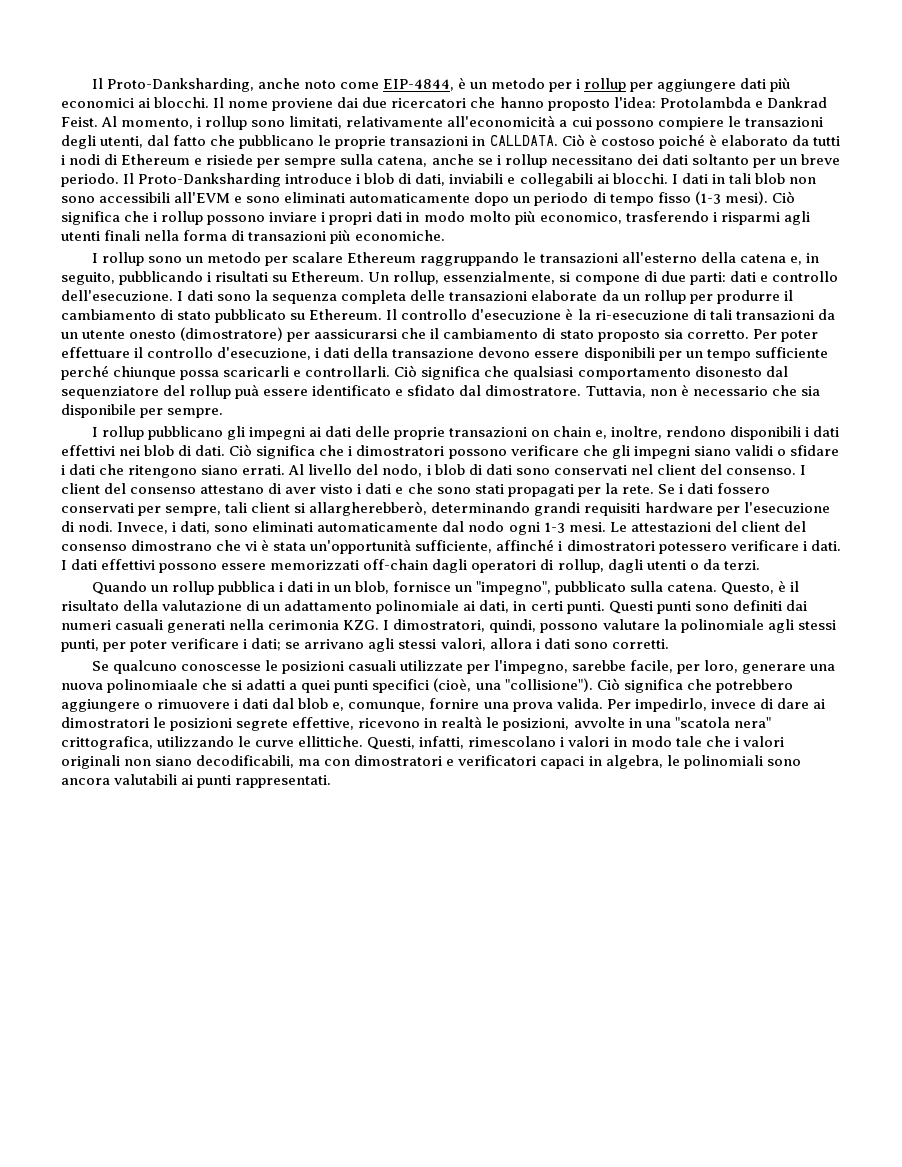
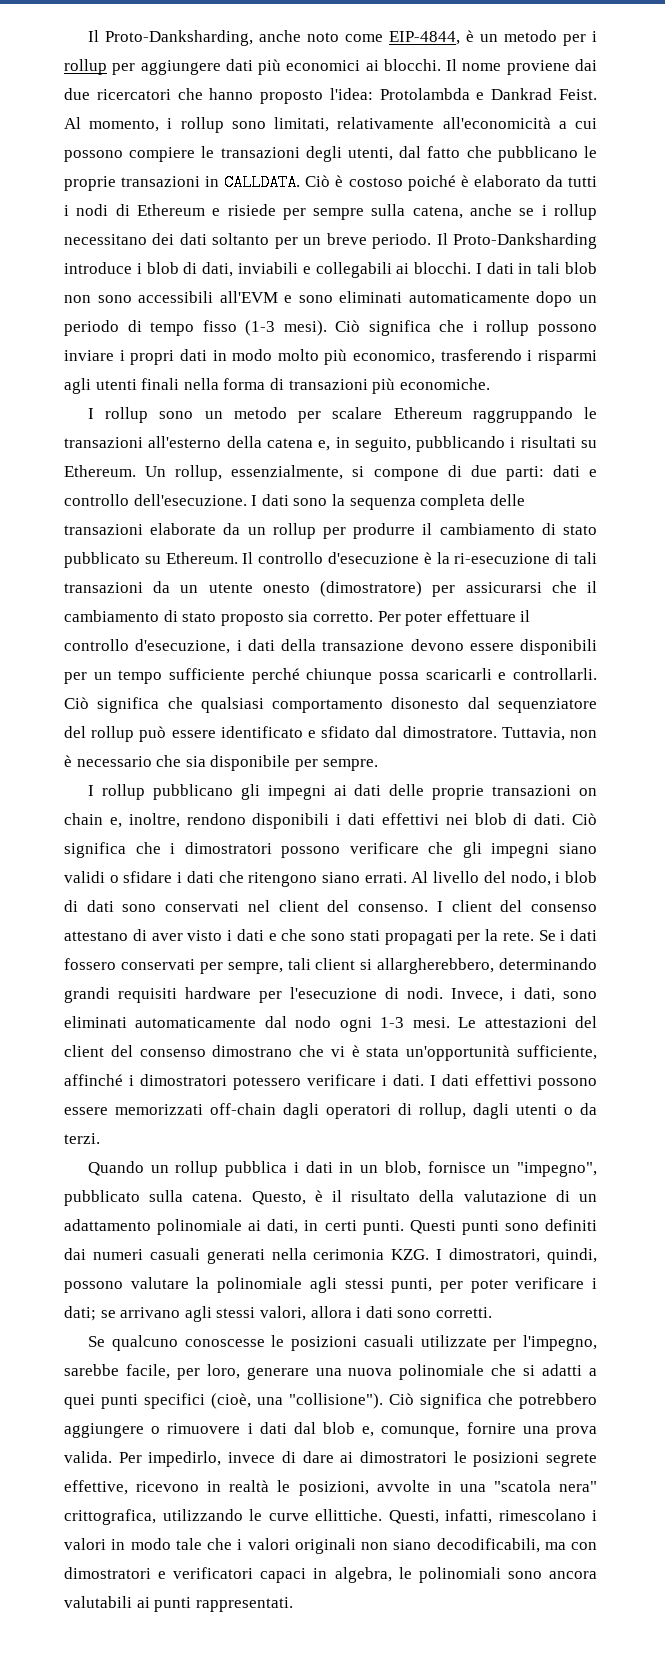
- Il controllo d'esecuzione è la ri-esecuzione di tali transazioni da un utente onesto (dimostratore) per aassicurarsi che il cambiamento di stato proposto sia corretto.
+ Il controllo d'esecuzione è la ri-esecuzione di tali transazioni da un utente onesto (dimostratore) per assicurarsi che il cambiamento di stato proposto sia corretto.
- Ciò significa che qualsiasi comportamento disonesto dal sequenziatore del rollup puà essere identificato e sfidato dal dimostratore.
+ Ciò significa che qualsiasi comportamento disonesto dal sequenziatore del rollup può essere identificato e sfidato dal dimostratore.
- Se i dati fossero conservati per sempre, tali client si allargherebberò, determinando grandi requisiti hardware per l'esecuzione di nodi.
+ Se i dati fossero conservati per sempre, tali client si allargherebbero, determinando grandi requisiti hardware per l'esecuzione di nodi.
- Se qualcuno conoscesse le posizioni casuali utilizzate per l'impegno, sarebbe facile, per loro, generare una nuova polinomiaale che si adatti a quei punti specifici (cioè, una "collisione").
+ Se qualcuno conoscesse le posizioni casuali utilizzate per l'impegno, sarebbe facile, per loro, generare una nuova polinomiale che si adatti a quei punti specifici (cioè, una "collisione").

